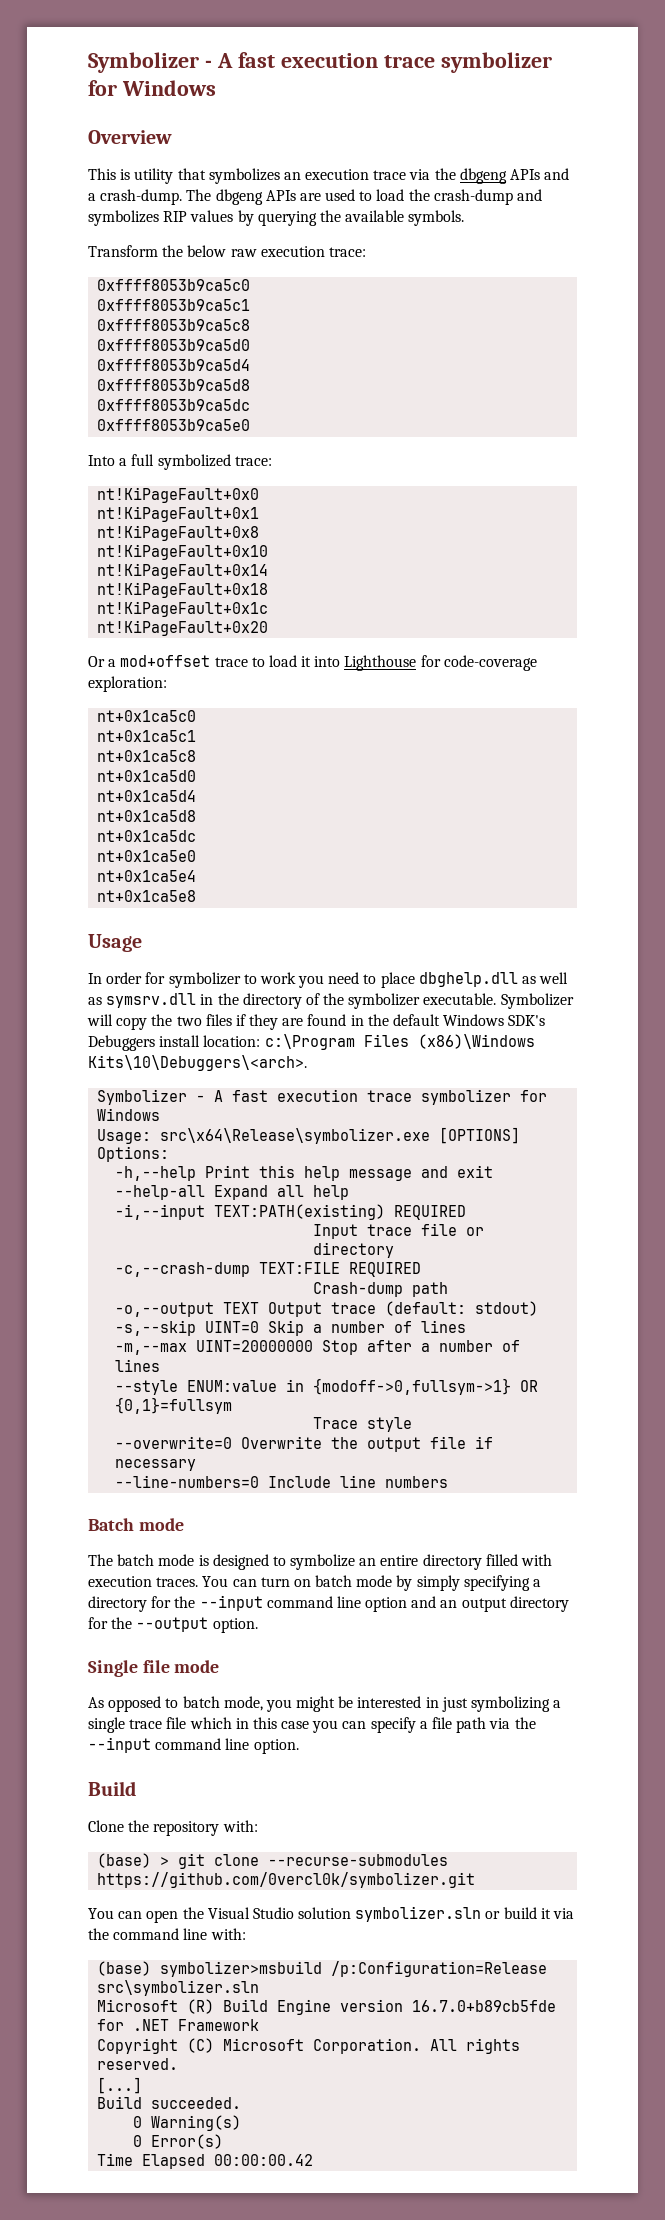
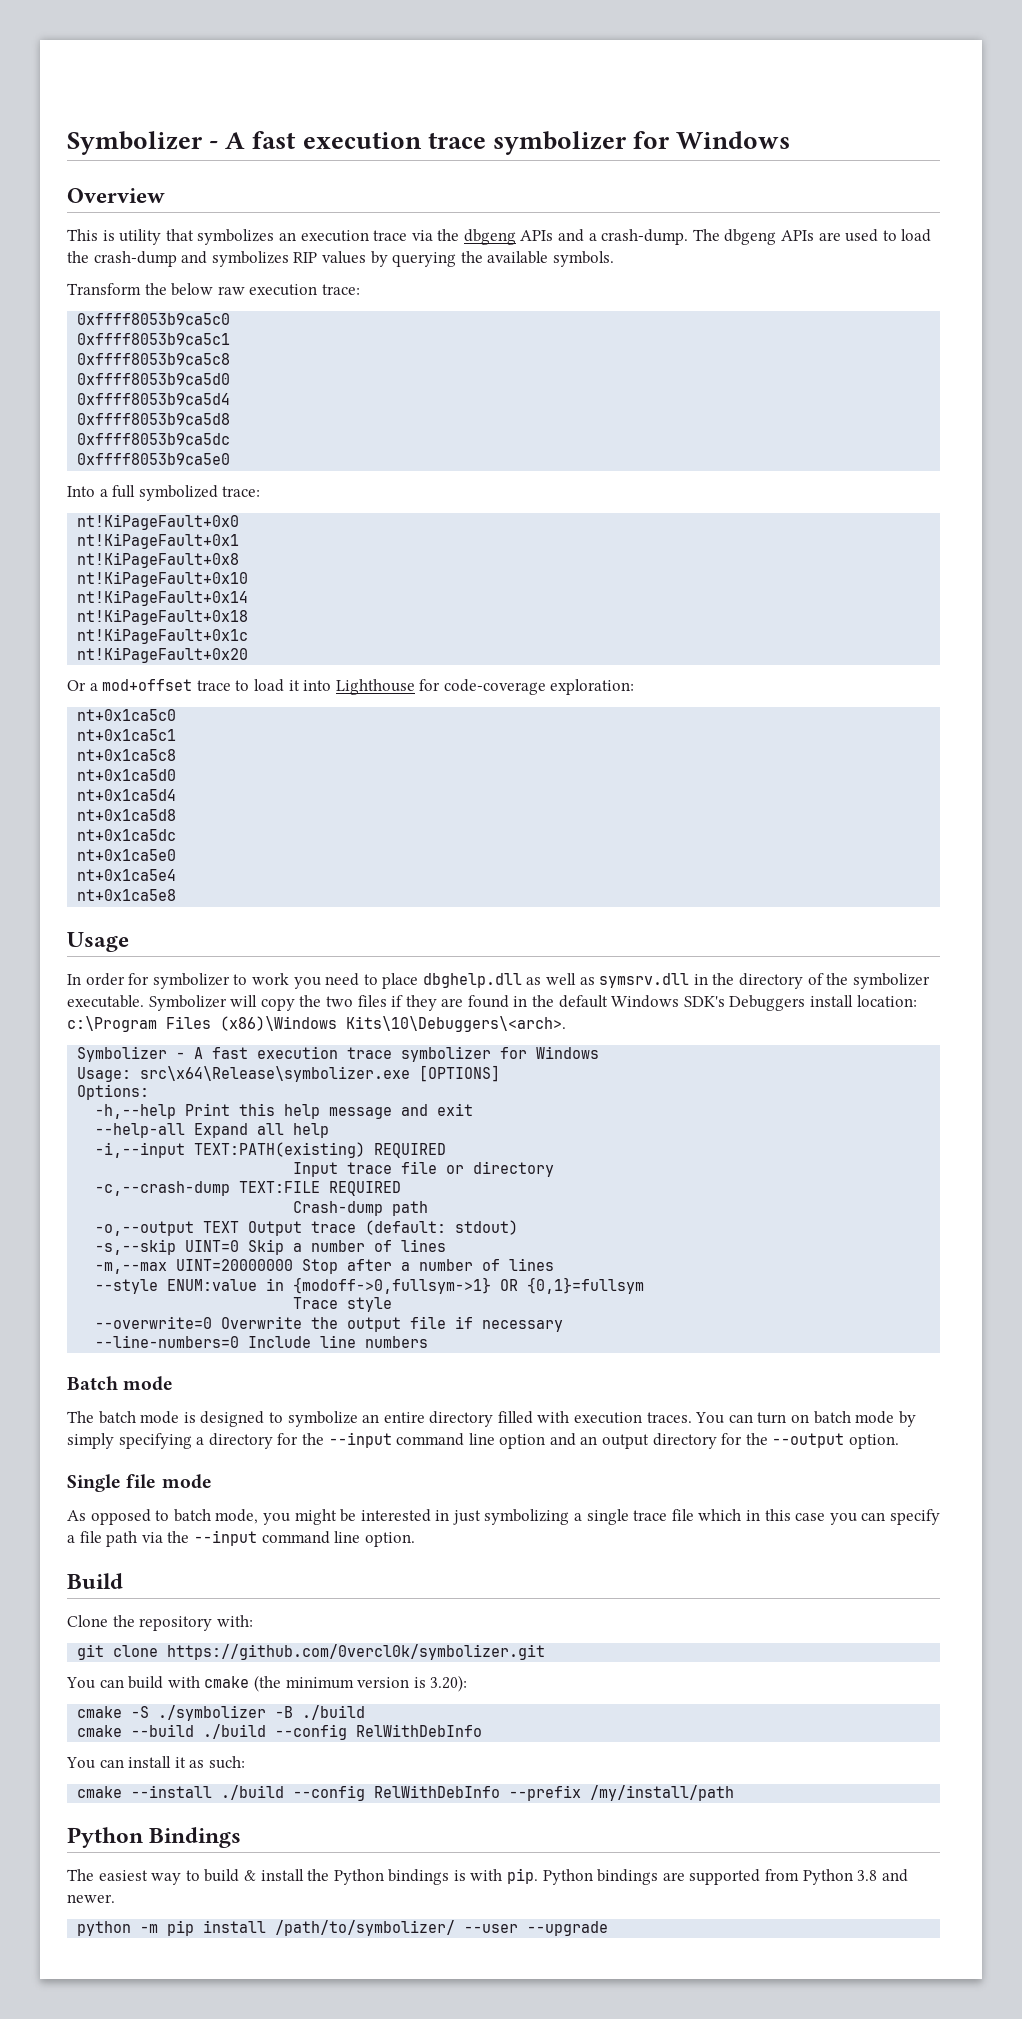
- (base) > git clone --recurse-submodules https://github.com/0vercl0k/symbolizer.git
+ git clone https://github.com/0vercl0k/symbolizer.git
- You can open the Visual Studio solution symbolizer.sln or build it via the command line with:
- (base) symbolizer>msbuild /p:Configuration=Release src\symbolizer.sln
- Microsoft (R) Build Engine version 16.7.0+b89cb5fde for .NET Framework
- Copyright (C) Microsoft Corporation. All rights reserved.
- [...]
- Build succeeded.
- 0 Warning(s)
- 0 Error(s)
- Time Elapsed 00:00:00.42
+ You can build with cmake (the minimum version is 3.20):
+ cmake -S ./symbolizer -B ./build
+ cmake --build ./build --config RelWithDebInfo
+ You can install it as such:
+ cmake --install ./build --config RelWithDebInfo --prefix /my/install/path
+ Python Bindings
+ The easiest way to build & install the Python bindings is with pip. Python bindings are supported from Python 3.8 and newer.
+ python -m pip install /path/to/symbolizer/ --user --upgrade

